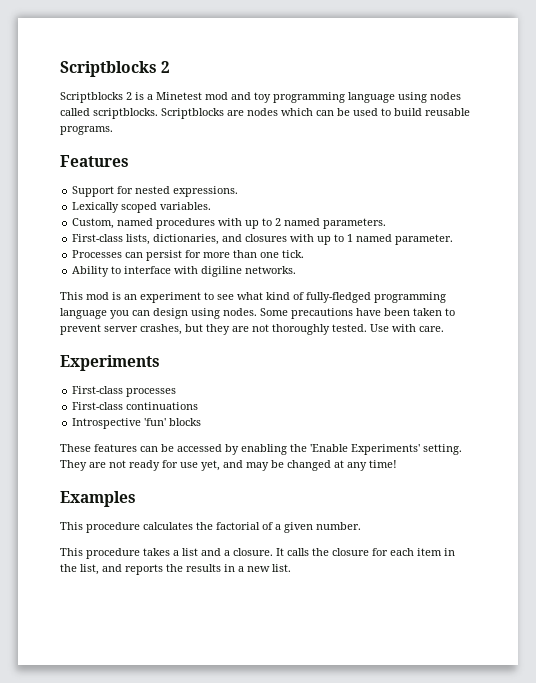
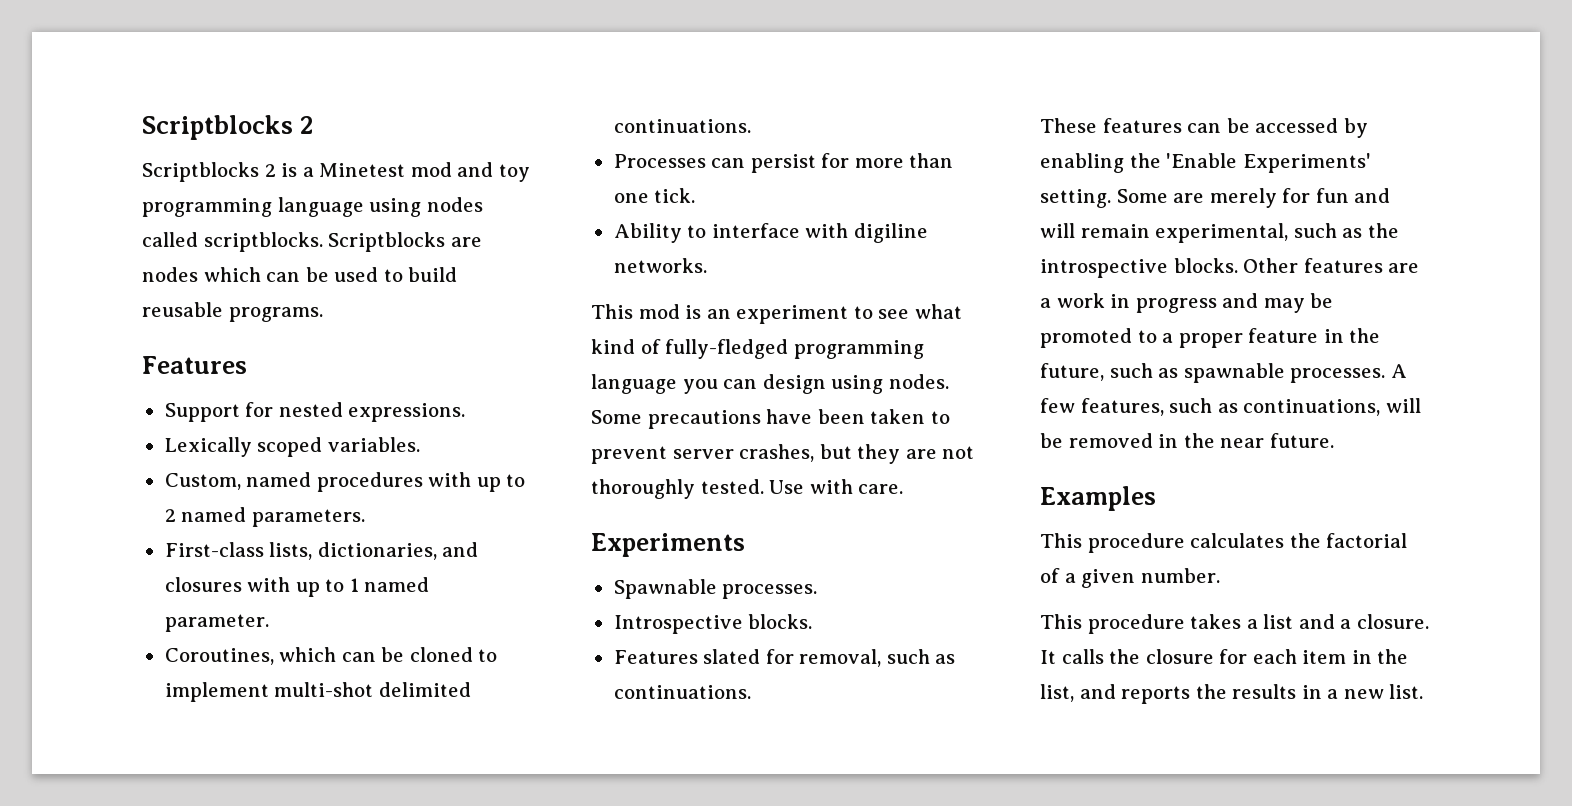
+ Coroutines, which can be cloned to implement multi-shot delimited continuations.
- First-class processes
- First-class continuations
- Introspective 'fun' blocks
+ Spawnable processes.
+ Introspective blocks.
+ Features slated for removal, such as continuations.
- They are not ready for use yet, and may be changed at any time!
+ Some are merely for fun and will remain experimental, such as the introspective blocks. Other features are a work in progress and may be promoted to a proper feature in the future, such as spawnable processes. A few features, such as continuations, will be removed in the near future.

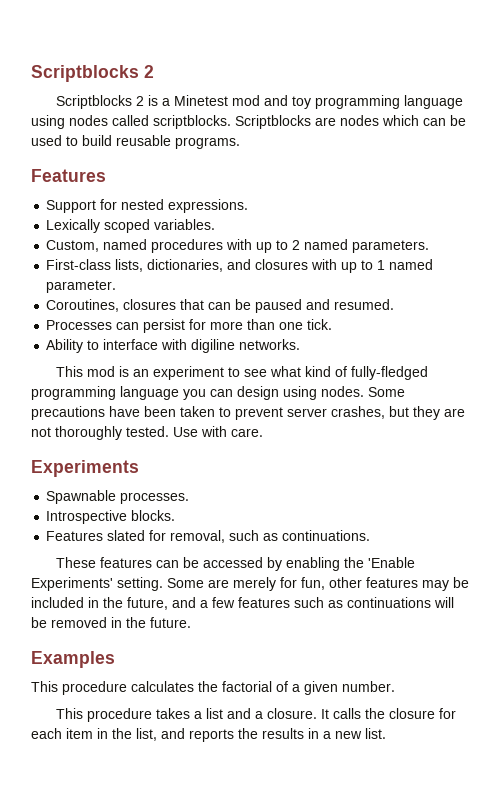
- Coroutines, which can be cloned to implement multi-shot delimited continuations.
+ Coroutines, closures that can be paused and resumed.
- Some are merely for fun and will remain experimental, such as the introspective blocks. Other features are a work in progress and may be promoted to a proper feature in the future, such as spawnable processes. A few features, such as continuations, will be removed in the near future.
+ Some are merely for fun, other features may be included in the future, and a few features such as continuations will be removed in the future.

